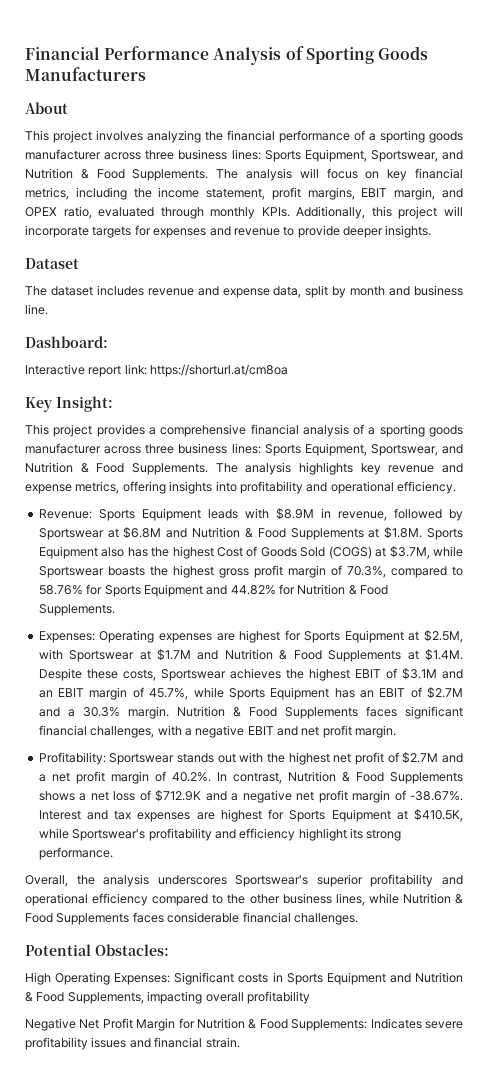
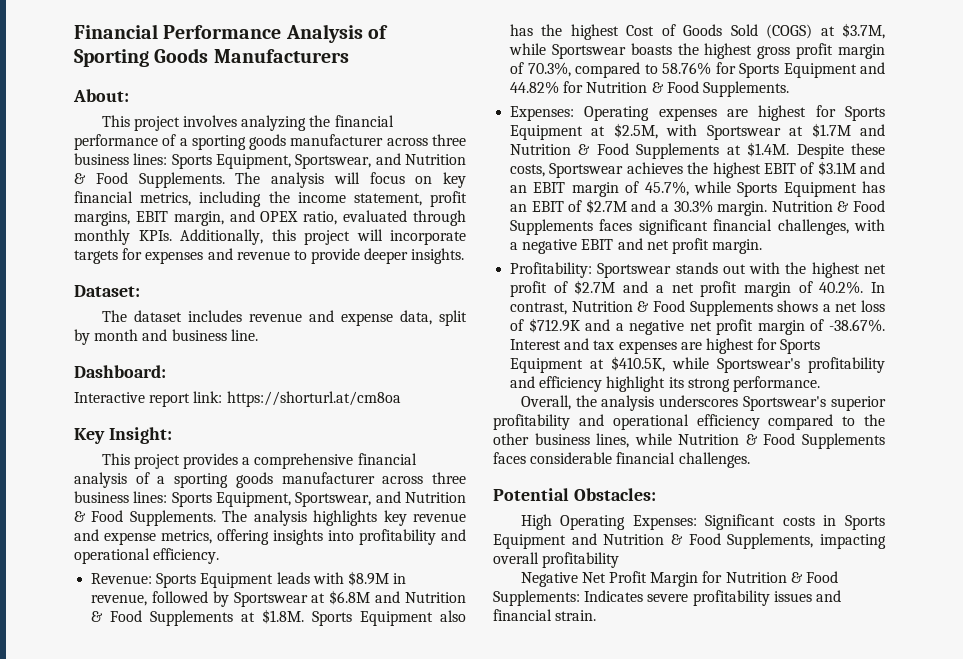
- About
+ About:
- Dataset
+ Dataset:

